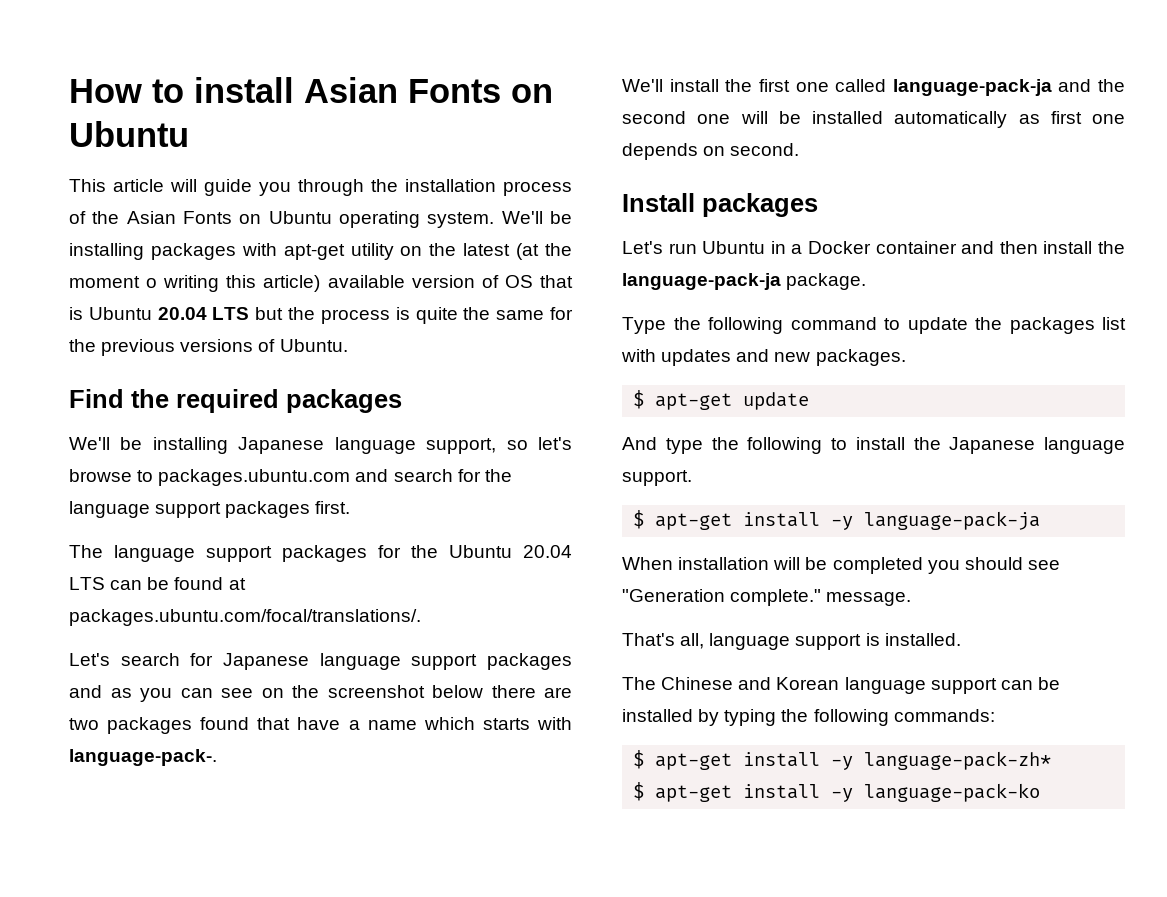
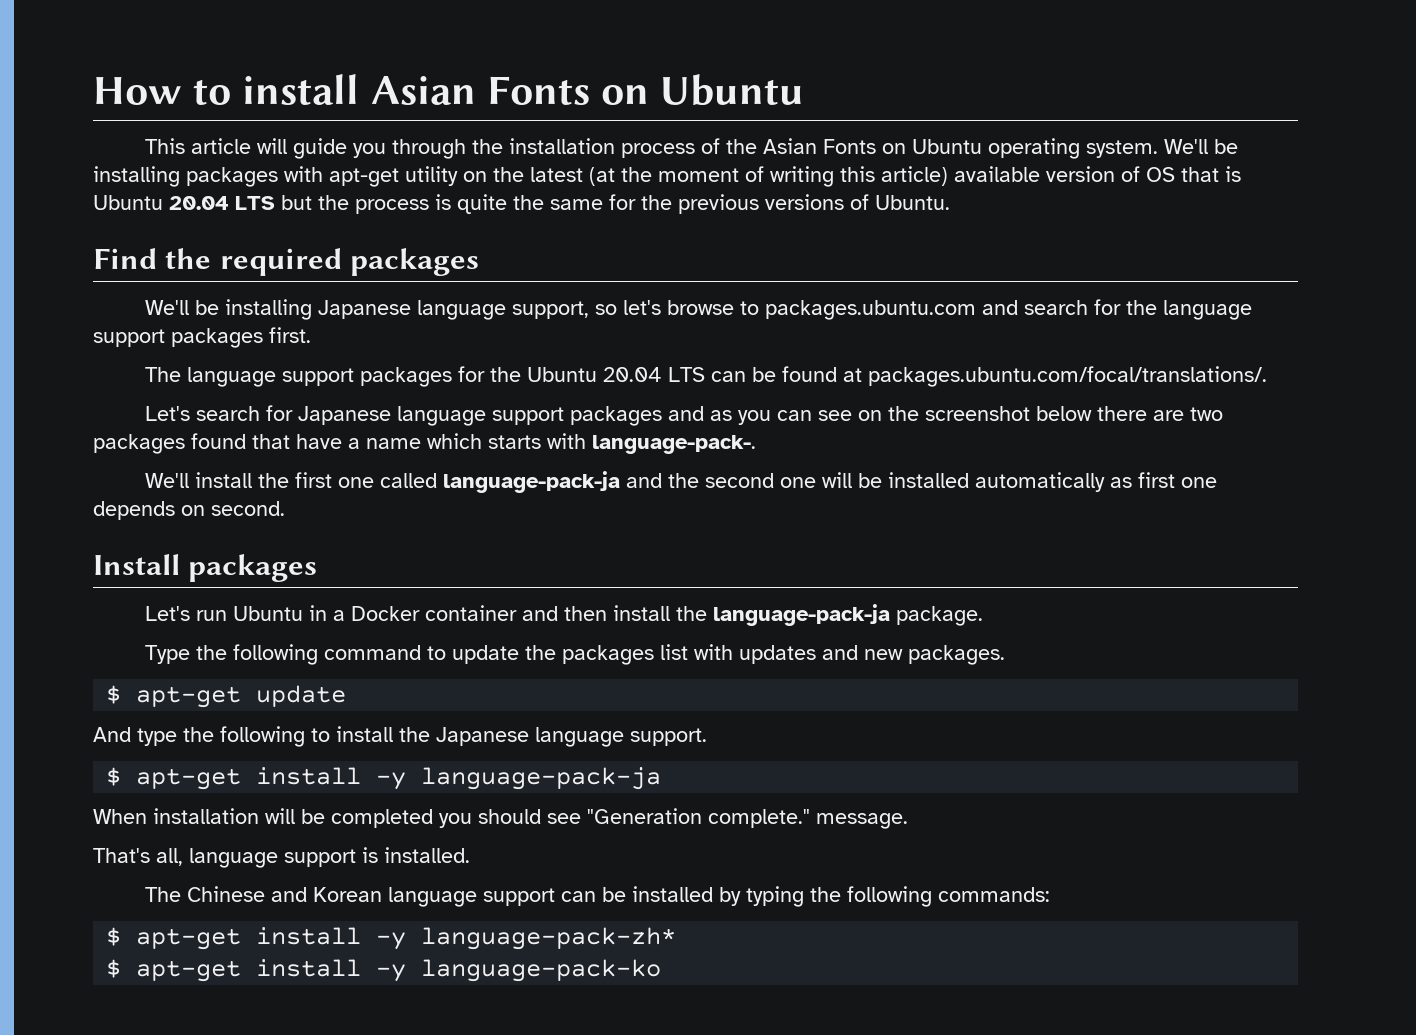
- We'll be installing packages with apt-get utility on the latest (at the moment o writing this article) available version of OS that is Ubuntu 20.04 LTS but the process is quite the same for the previous versions of Ubuntu.
+ We'll be installing packages with apt-get utility on the latest (at the moment of writing this article) available version of OS that is Ubuntu 20.04 LTS but the process is quite the same for the previous versions of Ubuntu.

